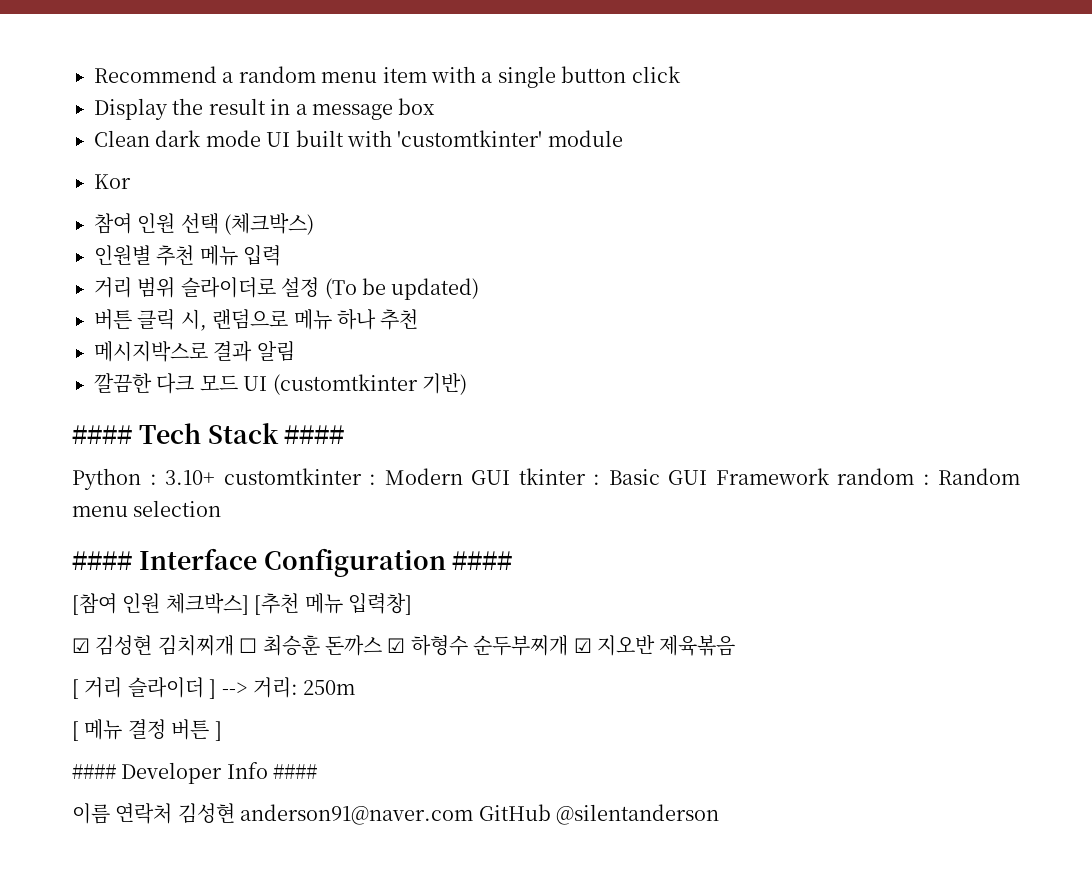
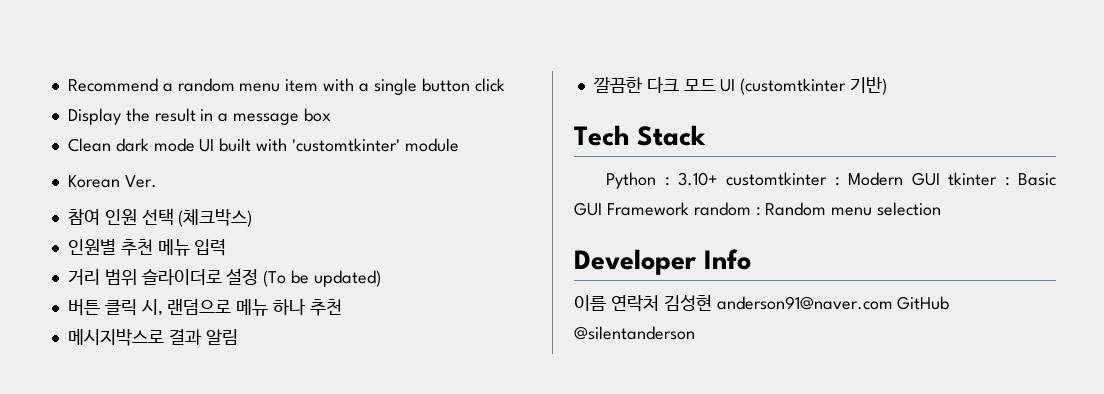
- Kor
+ Korean Ver.
- #### Tech Stack ####
+ Tech Stack
- #### Interface Configuration ####
- [참여 인원 체크박스] [추천 메뉴 입력창]
- ☑ 김성현 김치찌개 ☐ 최승훈 돈까스 ☑ 하형수 순두부찌개 ☑ 지오반 제육볶음
- [ 거리 슬라이더 ] --> 거리: 250m
- [ 메뉴 결정 버튼 ]
- #### Developer Info ####
+ Developer Info

